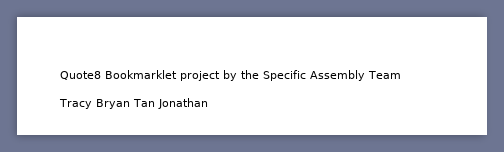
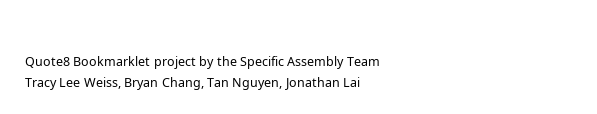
- Tracy Bryan Tan Jonathan
+ Tracy Lee Weiss, Bryan Chang, Tan Nguyen, Jonathan Lai

